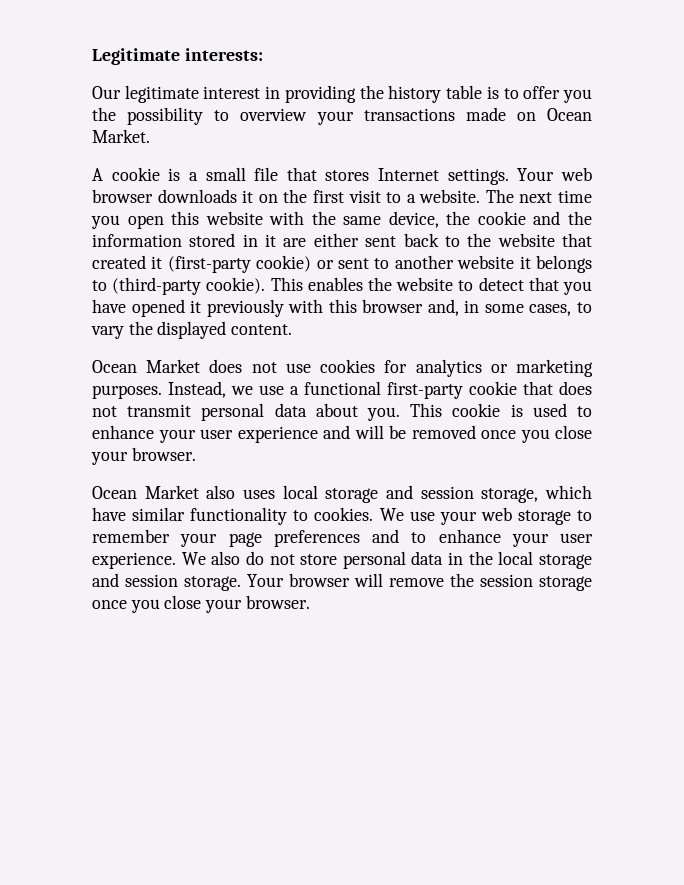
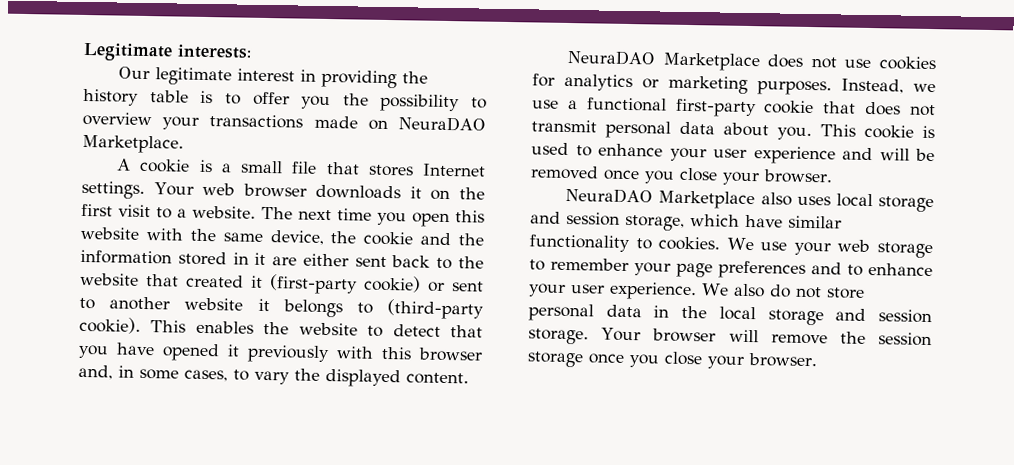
- Our legitimate interest in providing the history table is to offer you the possibility to overview your transactions made on Ocean Market.
+ Our legitimate interest in providing the history table is to offer you the possibility to overview your transactions made on NeuraDAO Marketplace.
- Ocean Market does not use cookies for analytics or marketing purposes.
+ NeuraDAO Marketplace does not use cookies for analytics or marketing purposes.
- Ocean Market also uses local storage and session storage, which have similar functionality to cookies.
+ NeuraDAO Marketplace also uses local storage and session storage, which have similar functionality to cookies.

